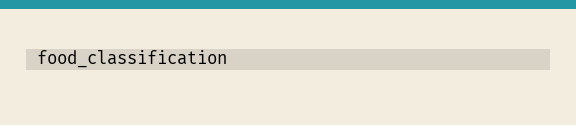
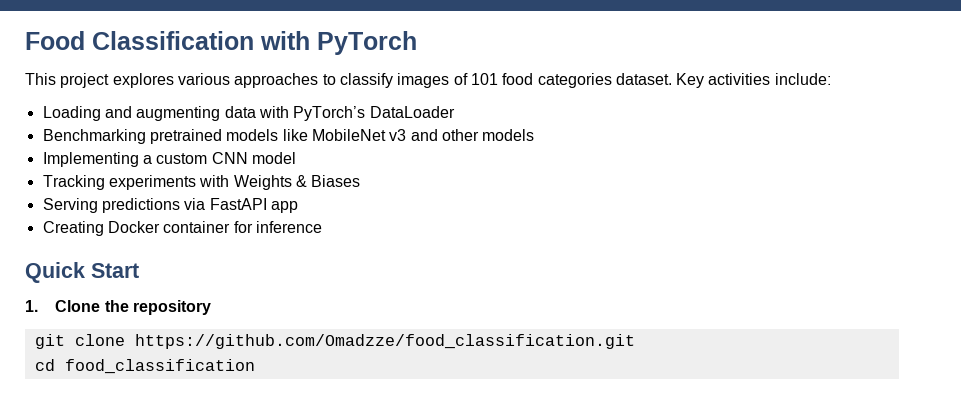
- food_classification
+ Food Classification with PyTorch
+ This project explores various approaches to classify images of 101 food categories dataset. Key activities include:
+ Loading and augmenting data with PyTorch’s DataLoader
+ Benchmarking pretrained models like MobileNet v3 and other models
+ Implementing a custom CNN model
+ Tracking experiments with Weights & Biases
+ Serving predictions via FastAPI app
+ Creating Docker container for inference
+ Quick Start
+ 1. Clone the repository
+ git clone https://github.com/Omadzze/food_classification.git
+ cd food_classification

